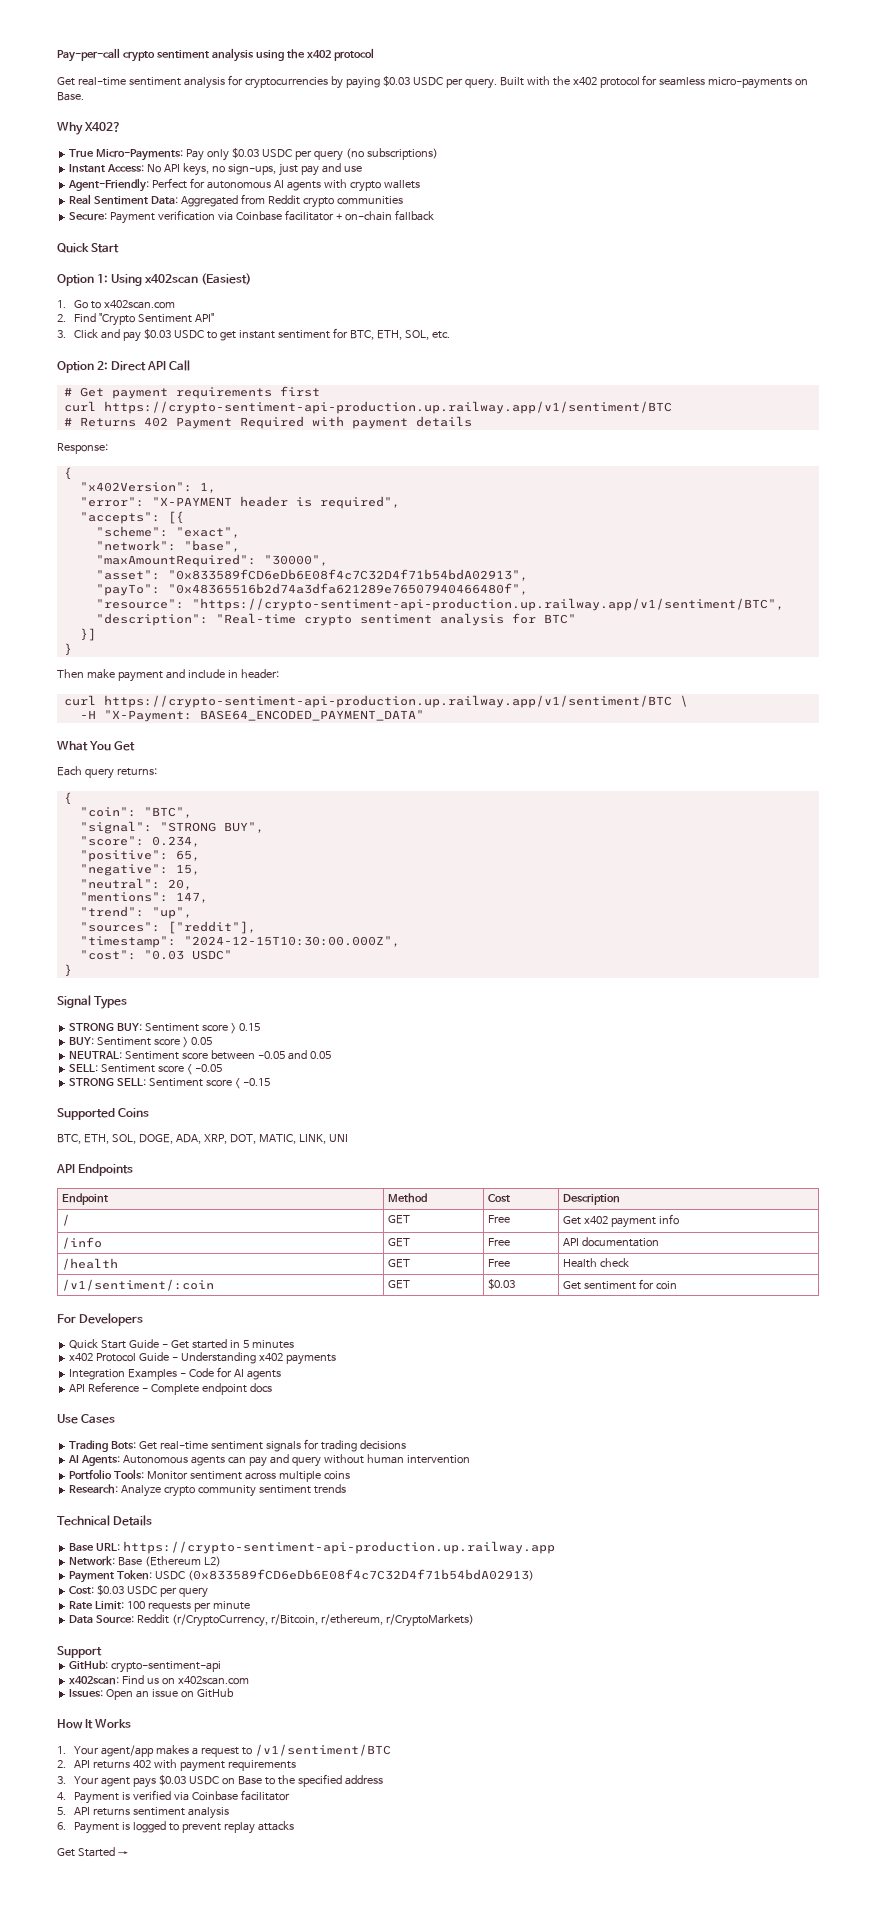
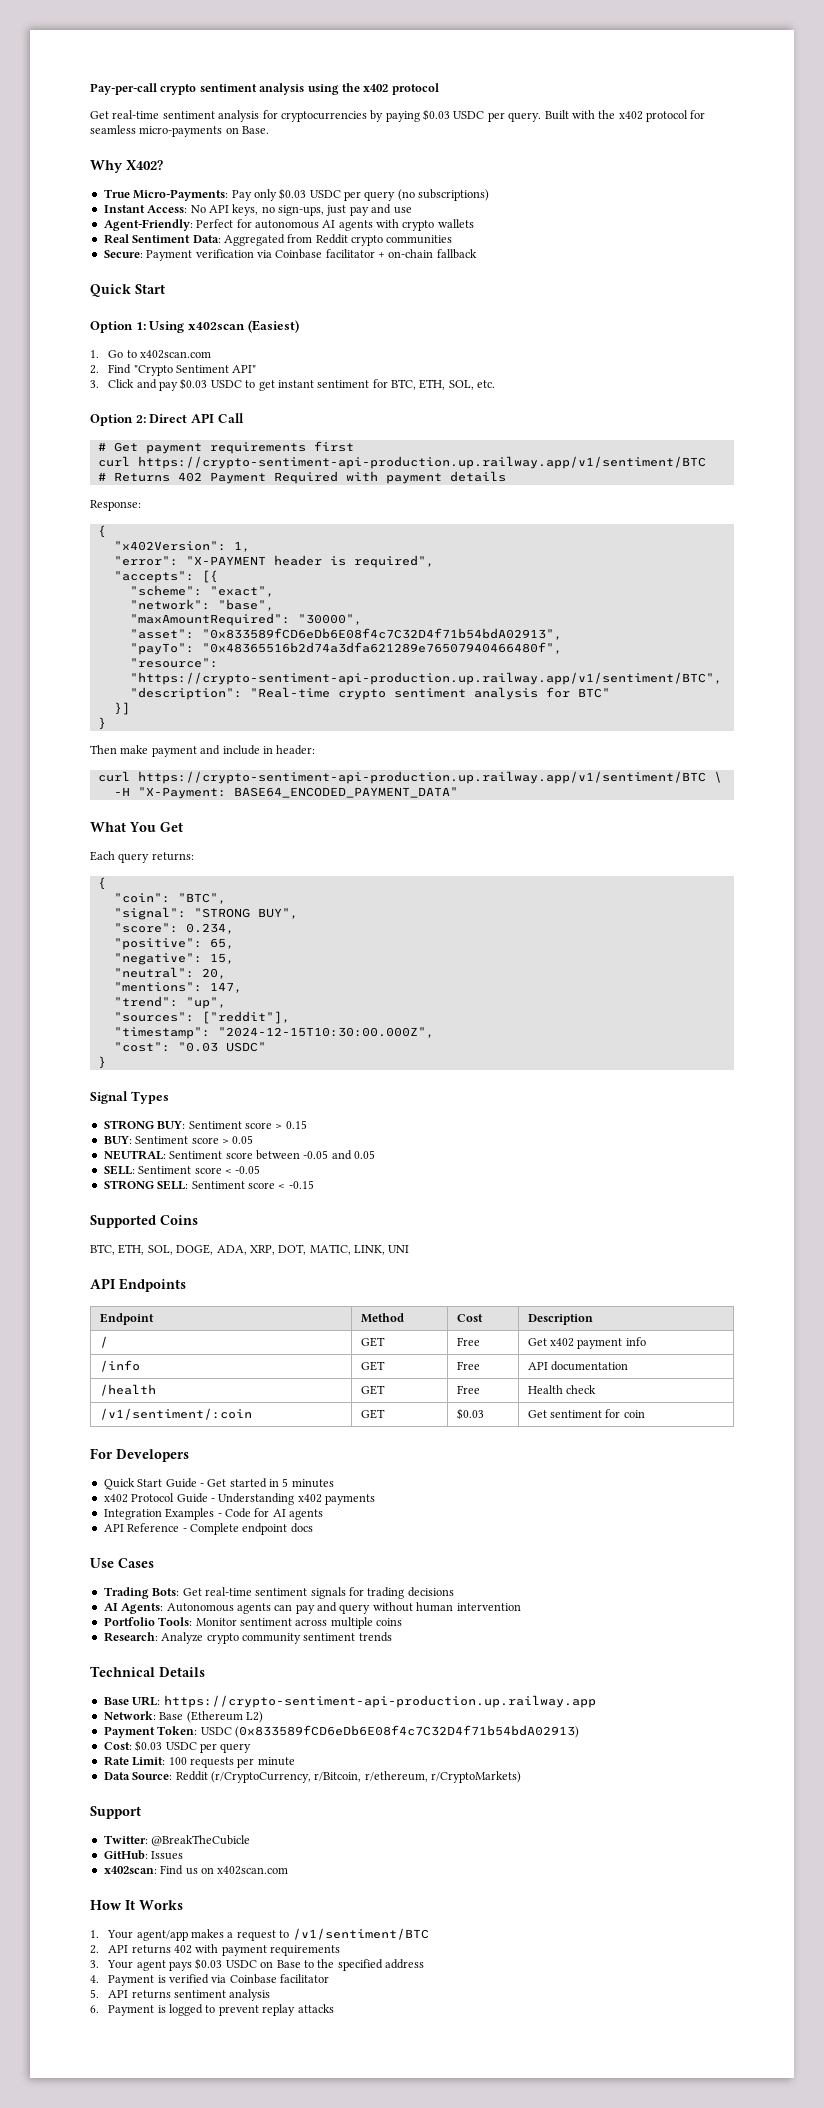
+ Twitter: @BreakTheCubicle
- GitHub: crypto-sentiment-api
+ GitHub: Issues
- Issues: Open an issue on GitHub
- Get Started →

